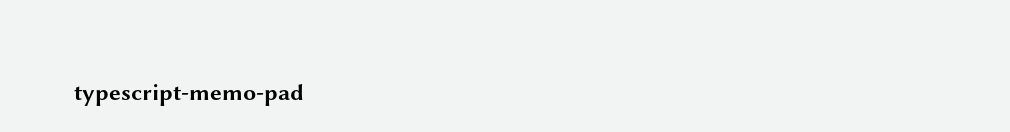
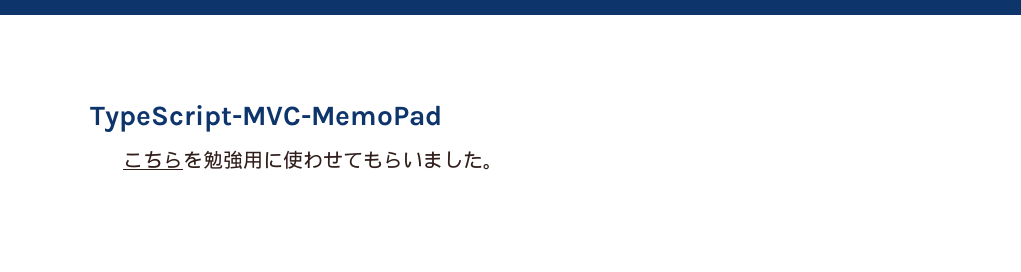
- typescript-memo-pad
+ TypeScript-MVC-MemoPad
+ こちらを勉強用に使わせてもらいました。

